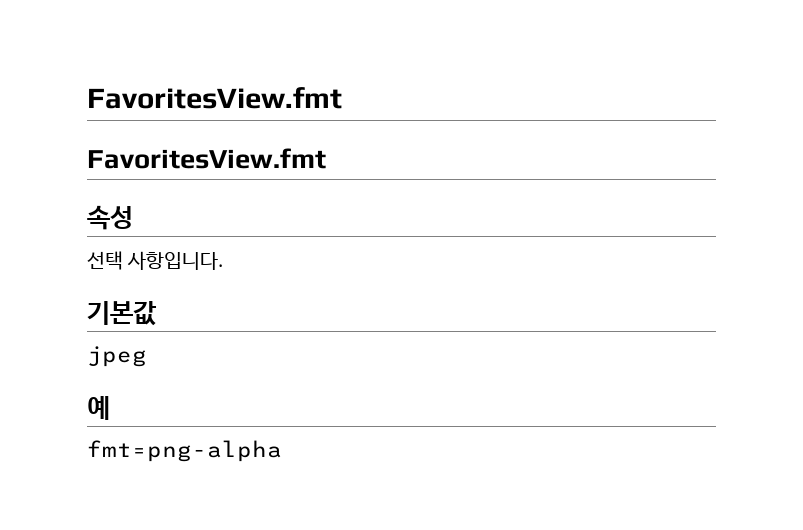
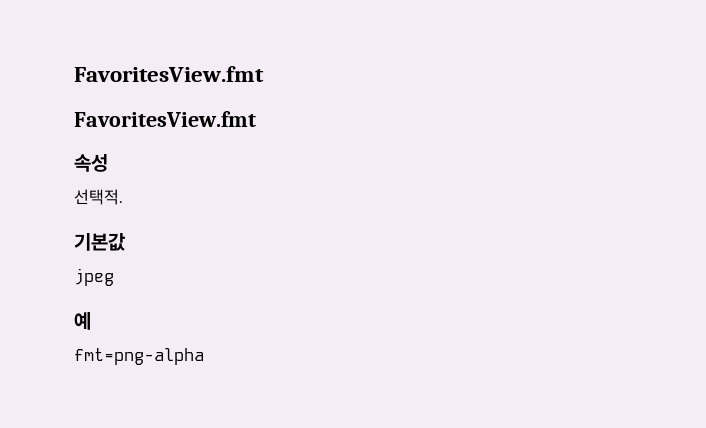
- 선택 사항입니다.
+ 선택적.

